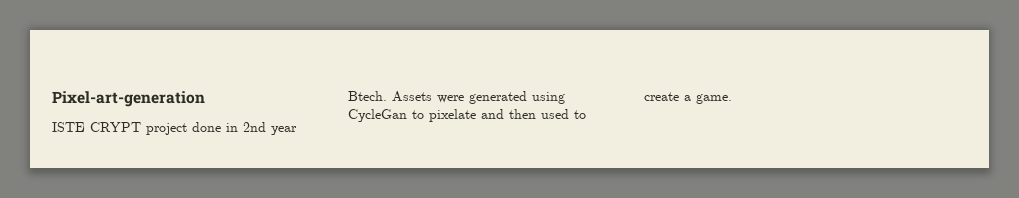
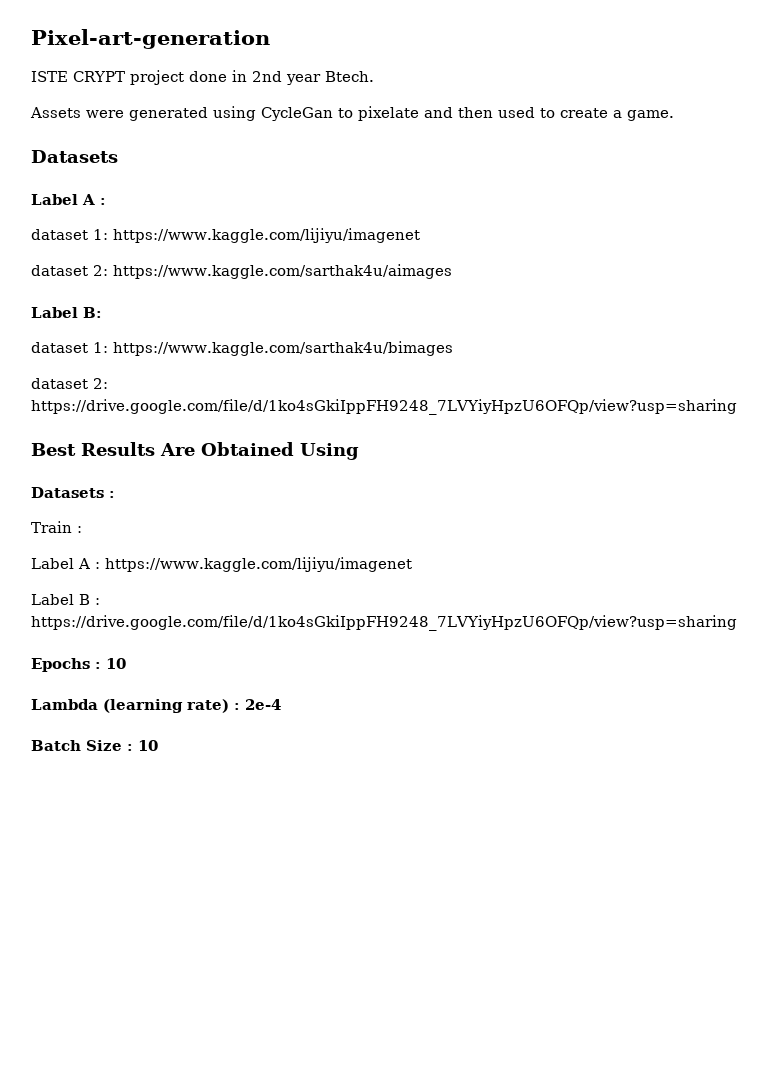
- ISTE CRYPT project done in 2nd year Btech. Assets were generated using CycleGan to pixelate and then used to create a game.
+ ISTE CRYPT project done in 2nd year Btech.
+ Assets were generated using CycleGan to pixelate and then used to create a game.
+ Datasets
+ Label A :
+ dataset 1: https://www.kaggle.com/lijiyu/imagenet
+ dataset 2: https://www.kaggle.com/sarthak4u/aimages
+ Label B:
+ dataset 1: https://www.kaggle.com/sarthak4u/bimages
+ dataset 2: https://drive.google.com/file/d/1ko4sGkiIppFH9248_7LVYiyHpzU6OFQp/view?usp=sharing
+ Best Results Are Obtained Using
+ Datasets :
+ Train :
+ Label A : https://www.kaggle.com/lijiyu/imagenet
+ Label B : https://drive.google.com/file/d/1ko4sGkiIppFH9248_7LVYiyHpzU6OFQp/view?usp=sharing
+ Epochs : 10
+ Lambda (learning rate) : 2e-4
+ Batch Size : 10

